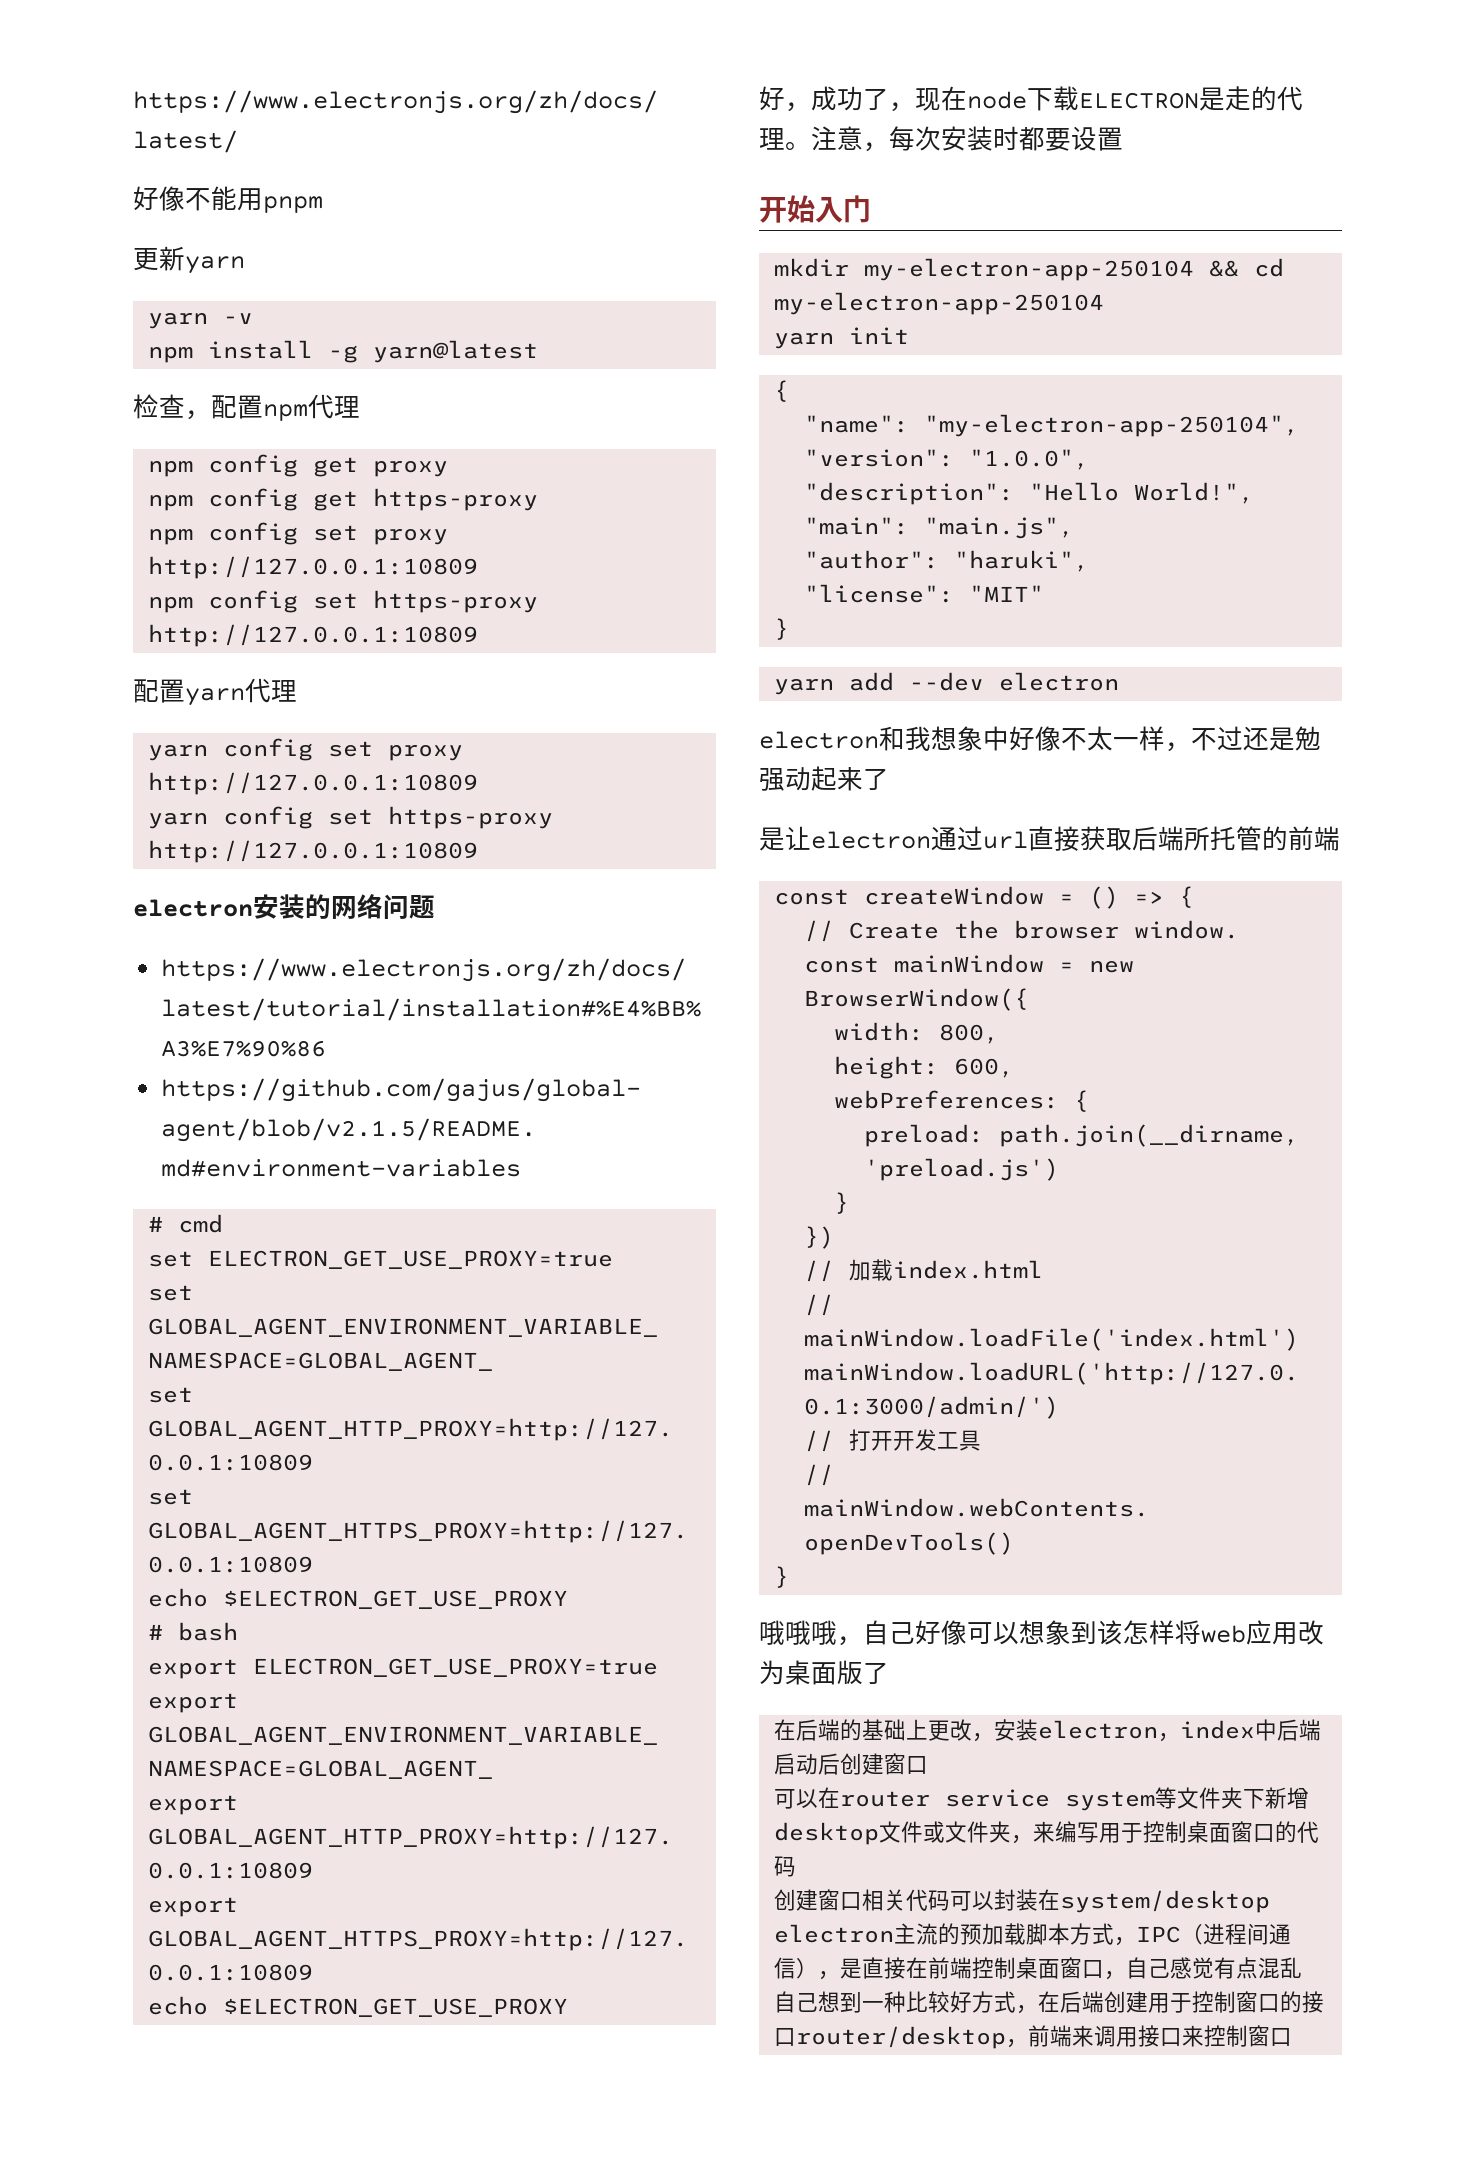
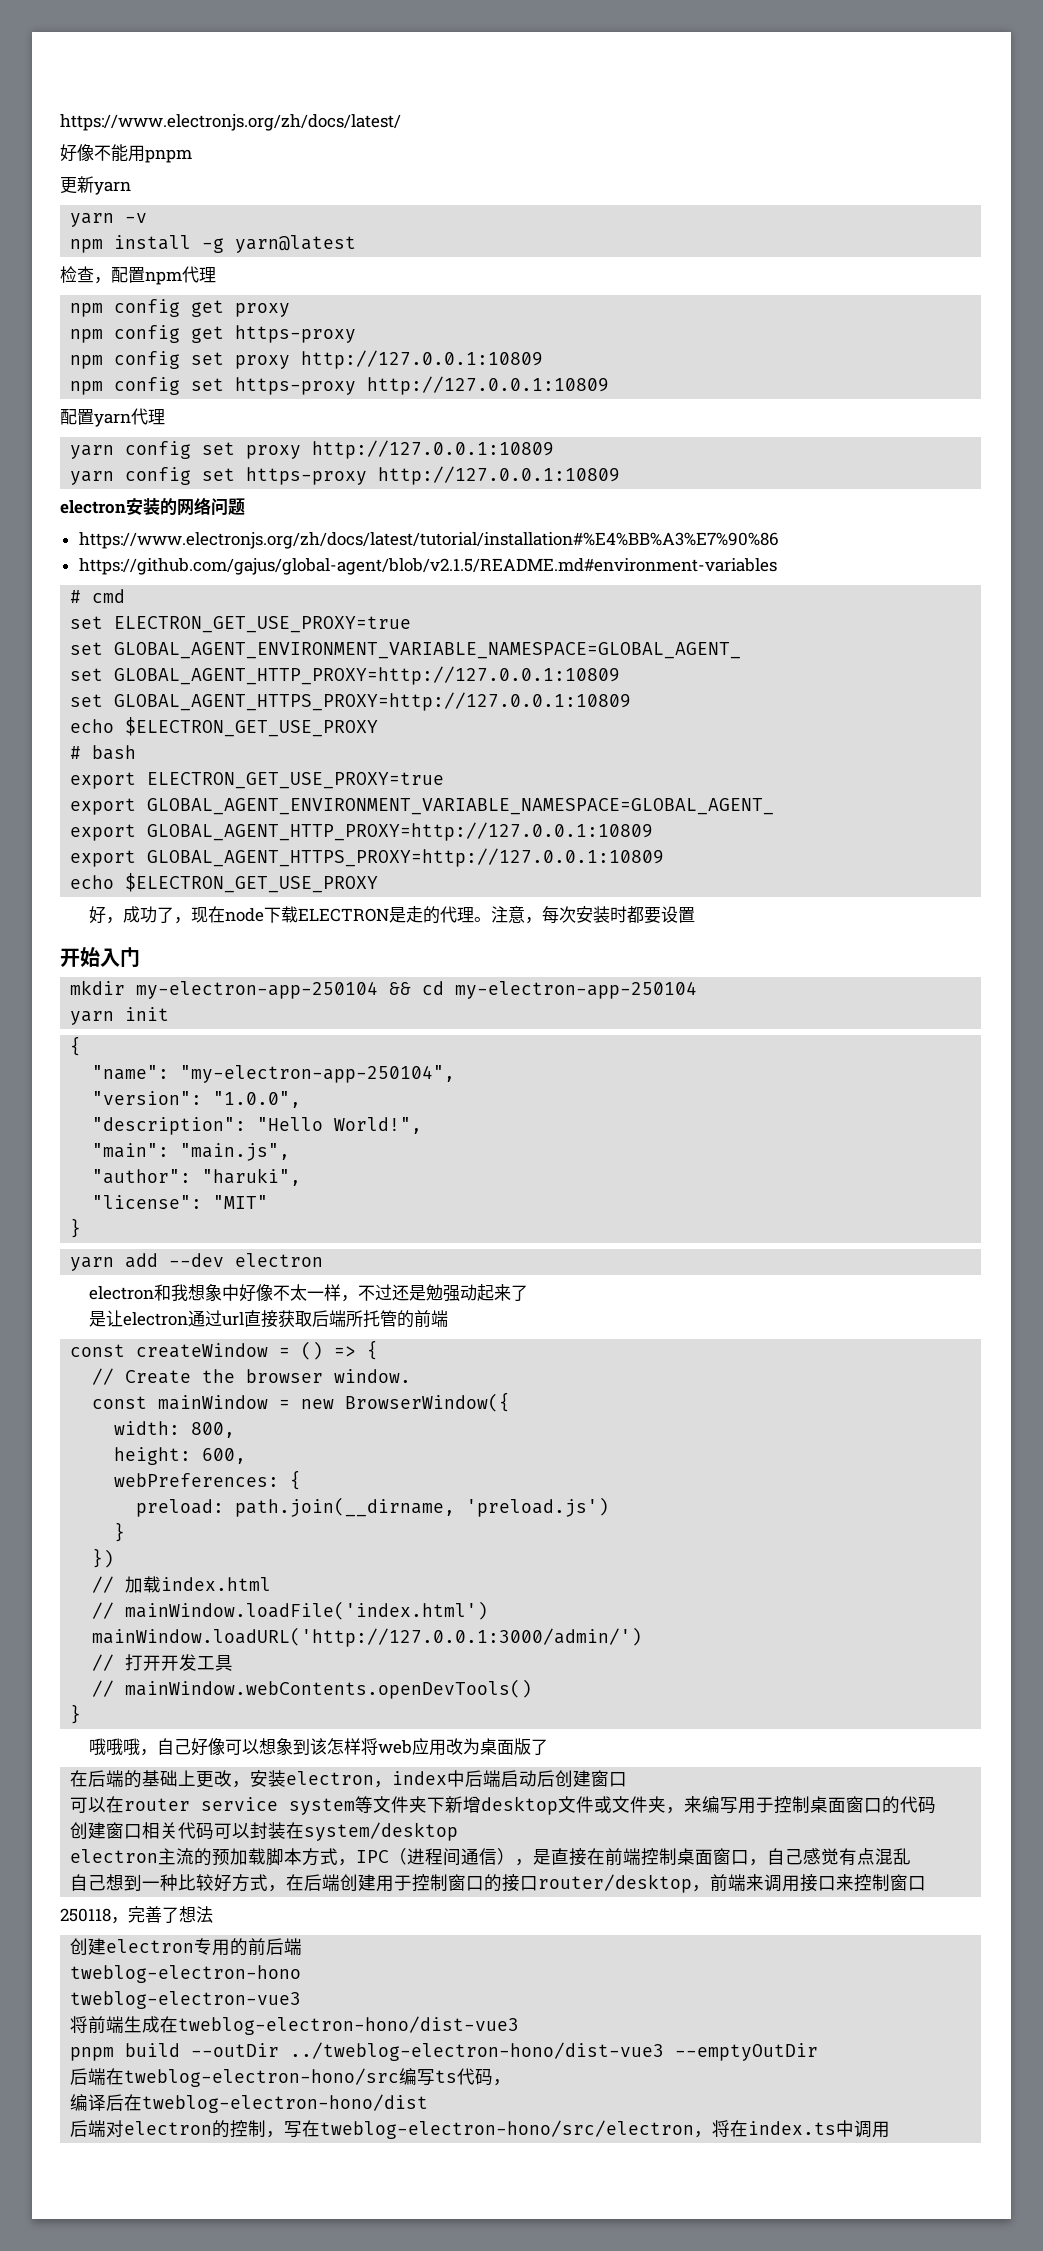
+ 250118，完善了想法
+ 创建electron专用的前后端
+ tweblog-electron-hono
+ tweblog-electron-vue3
+ 将前端生成在tweblog-electron-hono/dist-vue3
+ pnpm build --outDir ../tweblog-electron-hono/dist-vue3 --emptyOutDir
+ 后端在tweblog-electron-hono/src编写ts代码，
+ 编译后在tweblog-electron-hono/dist
+ 后端对electron的控制，写在tweblog-electron-hono/src/electron，将在index.ts中调用

